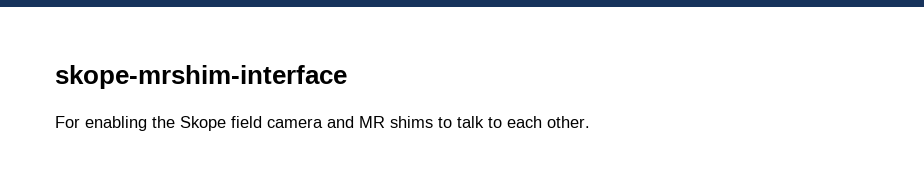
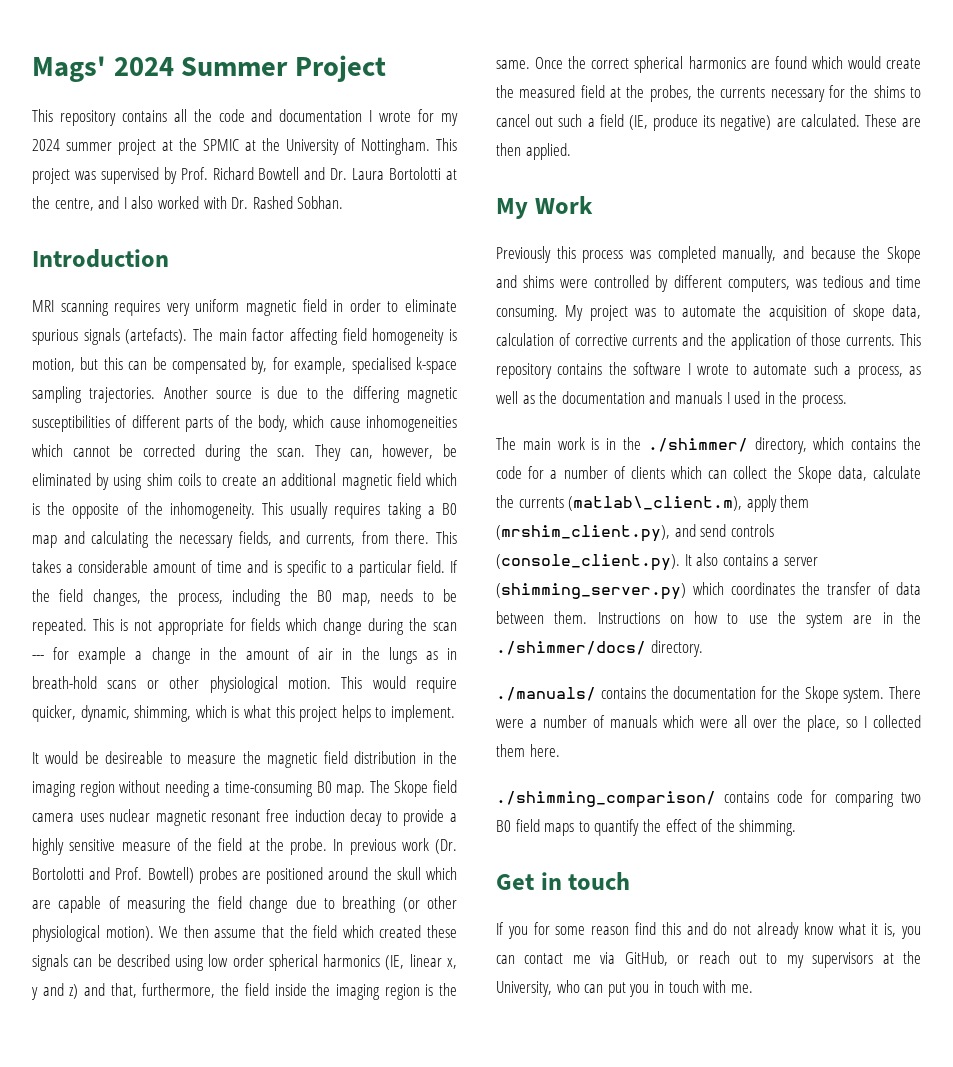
- skope-mrshim-interface
- For enabling the Skope field camera and MR shims to talk to each other.
+ Mags' 2024 Summer Project
+ This repository contains all the code and documentation I wrote for my 2024 summer project at the SPMIC at the University of Nottingham. This project was supervised by Prof. Richard Bowtell and Dr. Laura Bortolotti at the centre, and I also worked with Dr. Rashed Sobhan.
+ Introduction
+ MRI scanning requires very uniform magnetic field in order to eliminate spurious signals (artefacts). The main factor affecting field homogeneity is motion, but this can be compensated by, for example, specialised k-space sampling trajectories. Another source is due to the differing magnetic susceptibilities of different parts of the body, which cause inhomogeneities which cannot be corrected during the scan. They can, however, be eliminated by using shim coils to create an additional magnetic field which is the opposite of the inhomogeneity. This usually requires taking a B0 map and calculating the necessary fields, and currents, from there. This takes a considerable amount of time and is specific to a particular field. If the field changes, the process, including the B0 map, needs to be repeated. This is not appropriate for fields which change during the scan --- for example a change in the amount of air in the lungs as in breath-hold scans or other physiological motion. This would require quicker, dynamic, shimming, which is what this project helps to implement.
+ It would be desireable to measure the magnetic field distribution in the imaging region without needing a time-consuming B0 map. The Skope field camera uses nuclear magnetic resonant free induction decay to provide a highly sensitive measure of the field at the probe. In previous work (Dr. Bortolotti and Prof. Bowtell) probes are positioned around the skull which are capable of measuring the field change due to breathing (or other physiological motion). We then assume that the field which created these signals can be described using low order spherical harmonics (IE, linear x, y and z) and that, furthermore, the field inside the imaging region is the same. Once the correct spherical harmonics are found which would create the measured field at the probes, the currents necessary for the shims to cancel out such a field (IE, produce its negative) are calculated. These are then applied.
+ My Work
+ Previously this process was completed manually, and because the Skope and shims were controlled by different computers, was tedious and time consuming. My project was to automate the acquisition of skope data, calculation of corrective currents and the application of those currents. This repository contains the software I wrote to automate such a process, as well as the documentation and manuals I used in the process.
+ The main work is in the ./shimmer/ directory, which contains the code for a number of clients which can collect the Skope data, calculate the currents (matlab\_client.m), apply them (mrshim_client.py), and send controls (console_client.py). It also contains a server (shimming_server.py) which coordinates the transfer of data between them. Instructions on how to use the system are in the ./shimmer/docs/ directory.
+ ./manuals/ contains the documentation for the Skope system. There were a number of manuals which were all over the place, so I collected them here.
+ ./shimming_comparison/ contains code for comparing two B0 field maps to quantify the effect of the shimming.
+ Get in touch
+ If you for some reason find this and do not already know what it is, you can contact me via GitHub, or reach out to my supervisors at the University, who can put you in touch with me.

